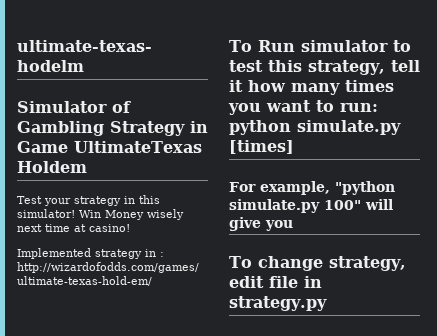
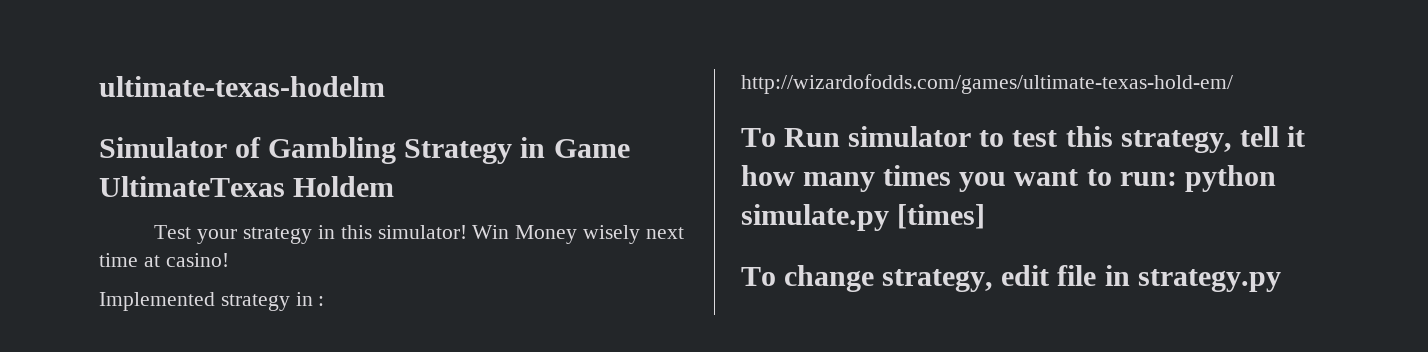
- For example, "python simulate.py 100" will give you

